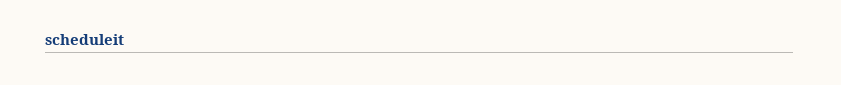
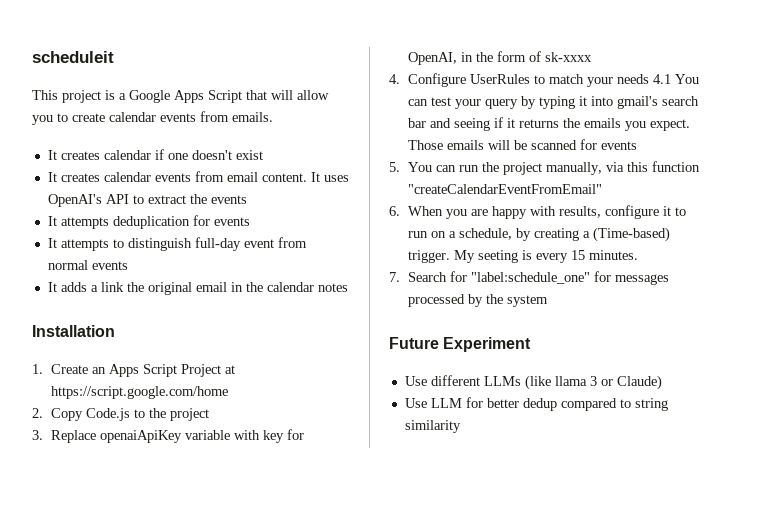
+ This project is a Google Apps Script that will allow you to create calendar events from emails.
+ It creates calendar if one doesn't exist
+ It creates calendar events from email content. It uses OpenAI's API to extract the events
+ It attempts deduplication for events
+ It attempts to distinguish full-day event from normal events
+ It adds a link the original email in the calendar notes
+ Installation
+ 1. Create an Apps Script Project at https://script.google.com/home
+ 2. Copy Code.js to the project
+ 3. Replace openaiApiKey variable with key for OpenAI, in the form of sk-xxxx
+ 4. Configure UserRules to match your needs 4.1 You can test your query by typing it into gmail's search bar and seeing if it returns the emails you expect. Those emails will be scanned for events
+ 5. You can run the project manually, via this function "createCalendarEventFromEmail"
+ 6. When you are happy with results, configure it to run on a schedule, by creating a (Time-based) trigger. My seeting is every 15 minutes.
+ 7. Search for "label:schedule_one" for messages processed by the system
+ Future Experiment
+ Use different LLMs (like llama 3 or Claude)
+ Use LLM for better dedup compared to string similarity

